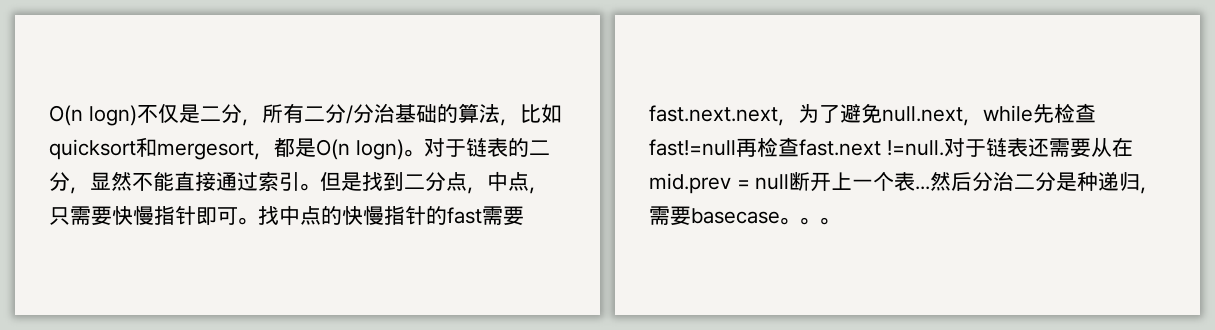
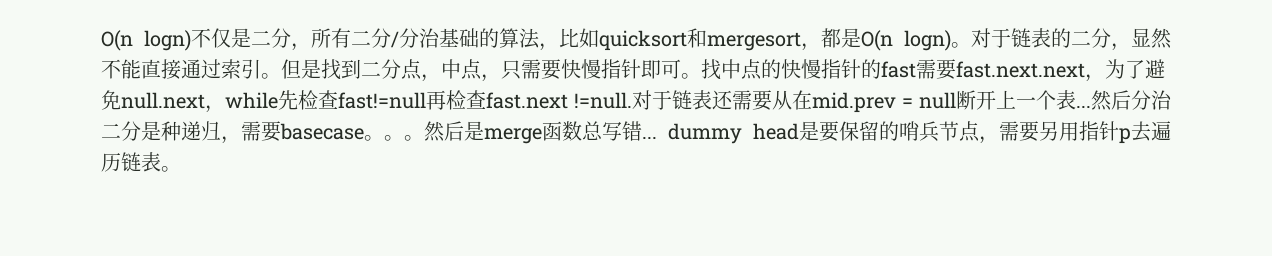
+ 然后是merge函数总写错... dummy head是要保留的哨兵节点，需要另用指针p去遍历链表。

